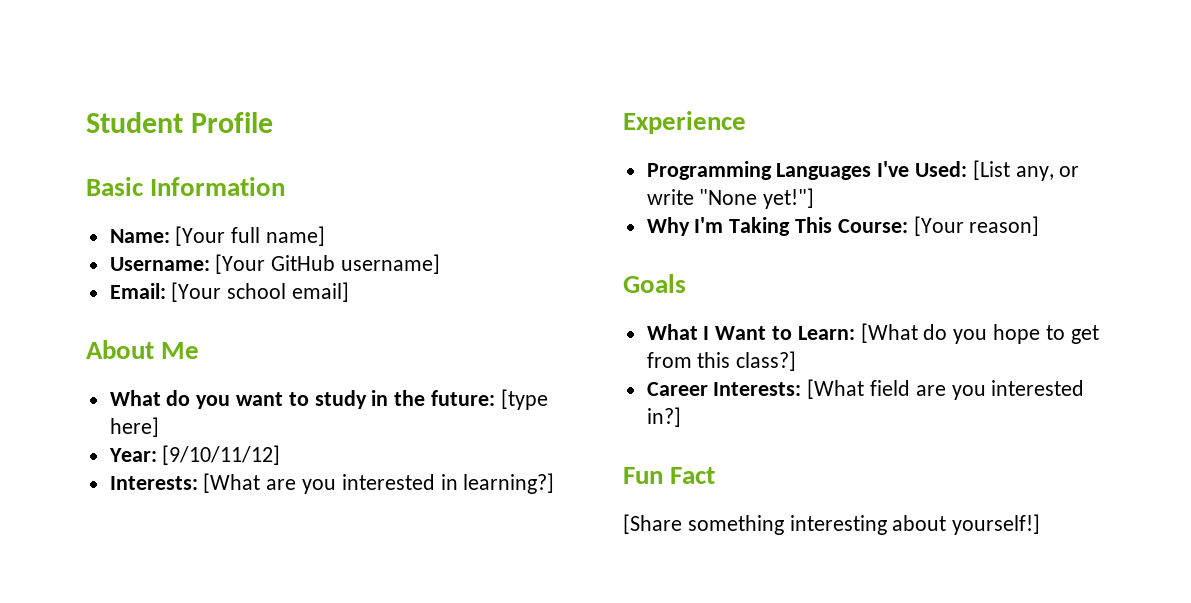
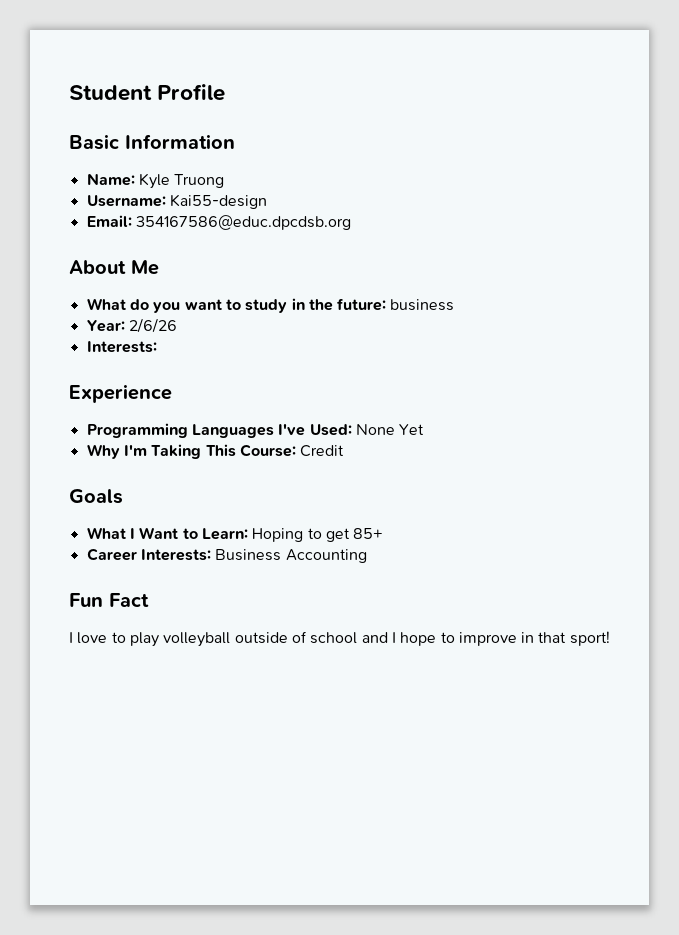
- Name: [Your full name]
- Username: [Your GitHub username]
- Email: [Your school email]
+ Name: Kyle Truong
+ Username: Kai55-design
+ Email: 354167586@educ.dpcdsb.org
- What do you want to study in the future: [type here]
+ What do you want to study in the future: business
- Year: [9/10/11/12]
- Interests: [What are you interested in learning?]
+ Year: 2/6/26
+ Interests:
- Programming Languages I've Used: [List any, or write "None yet!"]
+ Programming Languages I've Used: None Yet
- Why I'm Taking This Course: [Your reason]
+ Why I'm Taking This Course: Credit
- What I Want to Learn: [What do you hope to get from this class?]
- Career Interests: [What field are you interested in?]
+ What I Want to Learn: Hoping to get 85+
+ Career Interests: Business Accounting
  Fun Fact
- [Share something interesting about yourself!]
+ I love to play volleyball outside of school and I hope to improve in that sport!

